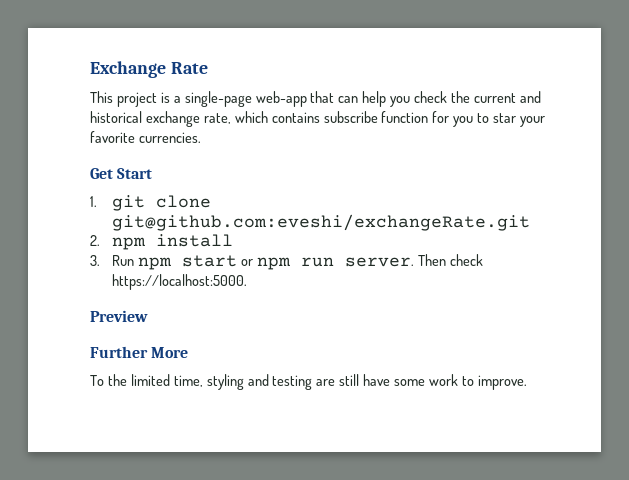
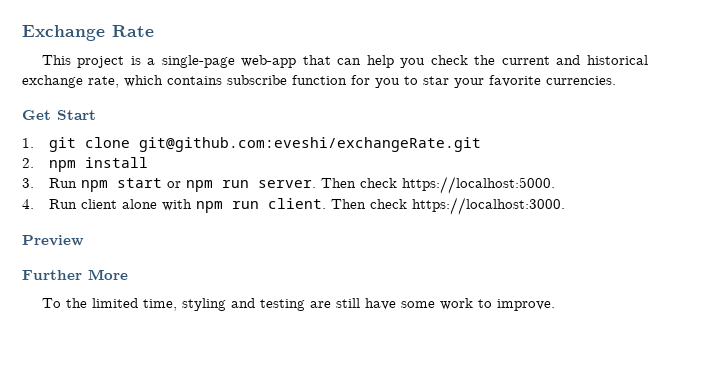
+ 4. Run client alone with npm run client. Then check https://localhost:3000.

